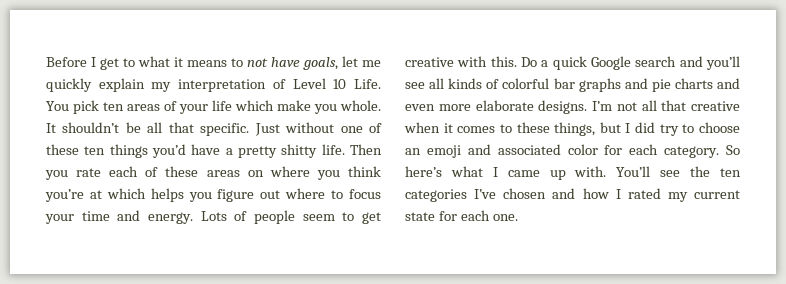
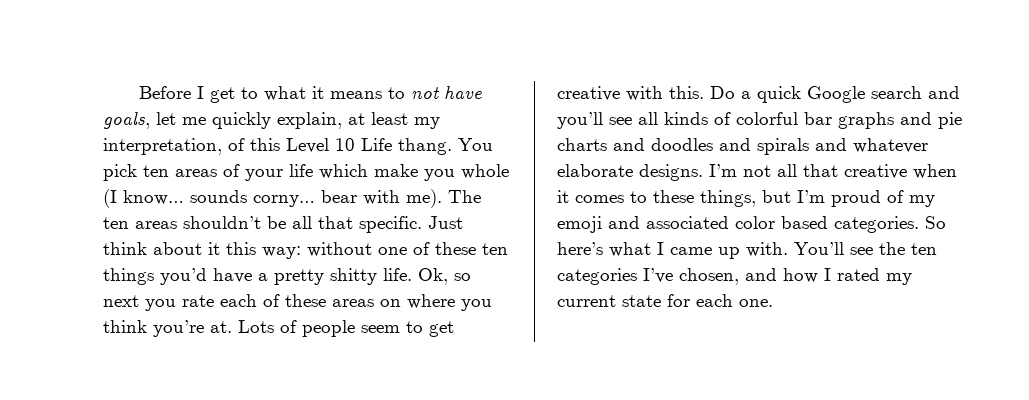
- Before I get to what it means to not have goals, let me quickly explain my interpretation of Level 10 Life.
+ Before I get to what it means to not have goals, let me quickly explain, at least my interpretation, of this Level 10 Life thang.
- You pick ten areas of your life which make you whole. It shouldn’t be all that specific.
+ You pick ten areas of your life which make you whole (I know… sounds corny… bear with me). The ten areas shouldn’t be all that specific.
- Just without one of these ten things you’d have a pretty shitty life.
+ Just think about it this way: without one of these ten things you’d have a pretty shitty life.
- Then you rate each of these areas on where you think you’re at which helps you figure out where to focus your time and energy.
+ Ok, so next you rate each of these areas on where you think you’re at.
- Do a quick Google search and you’ll see all kinds of colorful bar graphs and pie charts and even more elaborate designs.
+ Do a quick Google search and you’ll see all kinds of colorful bar graphs and pie charts and doodles and spirals and whatever elaborate designs.
- I’m not all that creative when it comes to these things, but I did try to choose an emoji and associated color for each category.
+ I’m not all that creative when it comes to these things, but I’m proud of my emoji and associated color based categories.
- You’ll see the ten categories I’ve chosen and how I rated my current state for each one.
+ You’ll see the ten categories I’ve chosen, and how I rated my current state for each one.

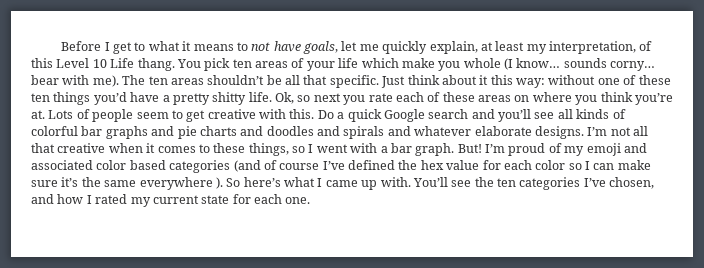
- I’m not all that creative when it comes to these things, but I’m proud of my emoji and associated color based categories.
+ I’m not all that creative when it comes to these things, so I went with a bar graph. But! I’m proud of my emoji and associated color based categories (and of course I’ve defined the hex value for each color so I can make sure it’s the same everywhere ).

